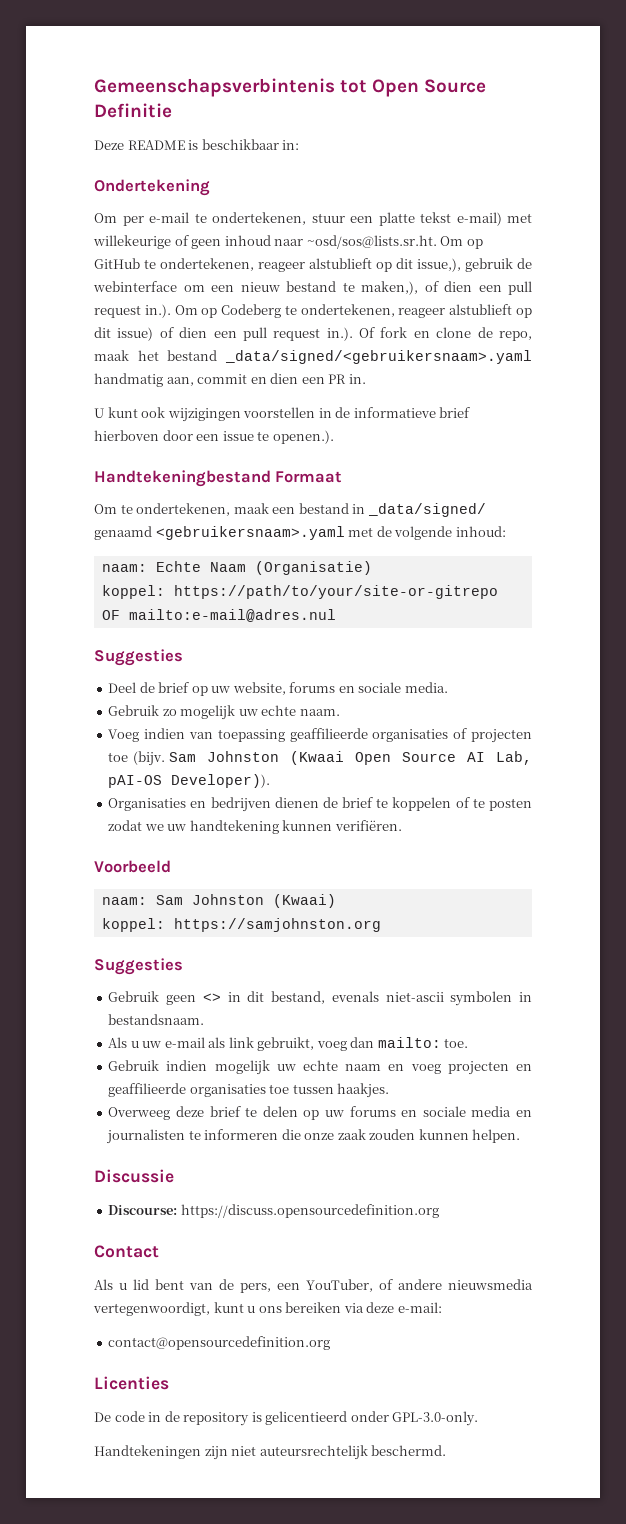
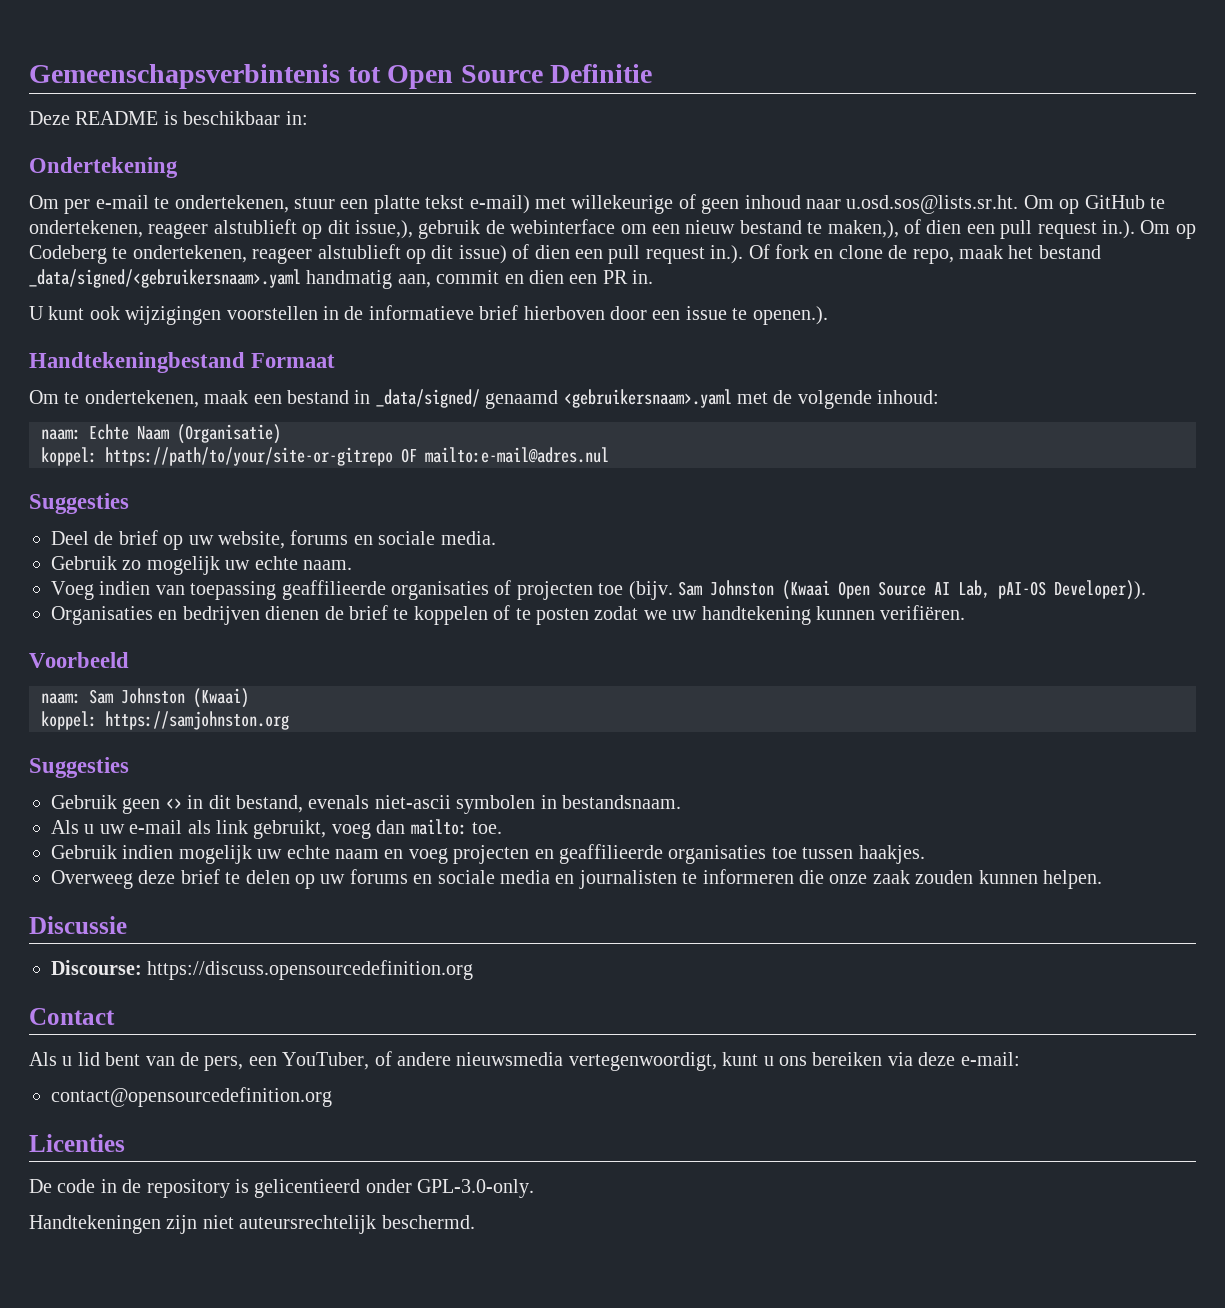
- Om per e-mail te ondertekenen, stuur een platte tekst e-mail) met willekeurige of geen inhoud naar ~osd/sos@lists.sr.ht. Om op GitHub te ondertekenen, reageer alstublieft op dit issue,), gebruik de webinterface om een nieuw bestand te maken,), of dien een pull request in.). Om op Codeberg te ondertekenen, reageer alstublieft op dit issue) of dien een pull request in.). Of fork en clone de repo, maak het bestand _data/signed/<gebruikersnaam>.yaml handmatig aan, commit en dien een PR in.
+ Om per e-mail te ondertekenen, stuur een platte tekst e-mail) met willekeurige of geen inhoud naar u.osd.sos@lists.sr.ht. Om op GitHub te ondertekenen, reageer alstublieft op dit issue,), gebruik de webinterface om een nieuw bestand te maken,), of dien een pull request in.). Om op Codeberg te ondertekenen, reageer alstublieft op dit issue) of dien een pull request in.). Of fork en clone de repo, maak het bestand _data/signed/<gebruikersnaam>.yaml handmatig aan, commit en dien een PR in.

